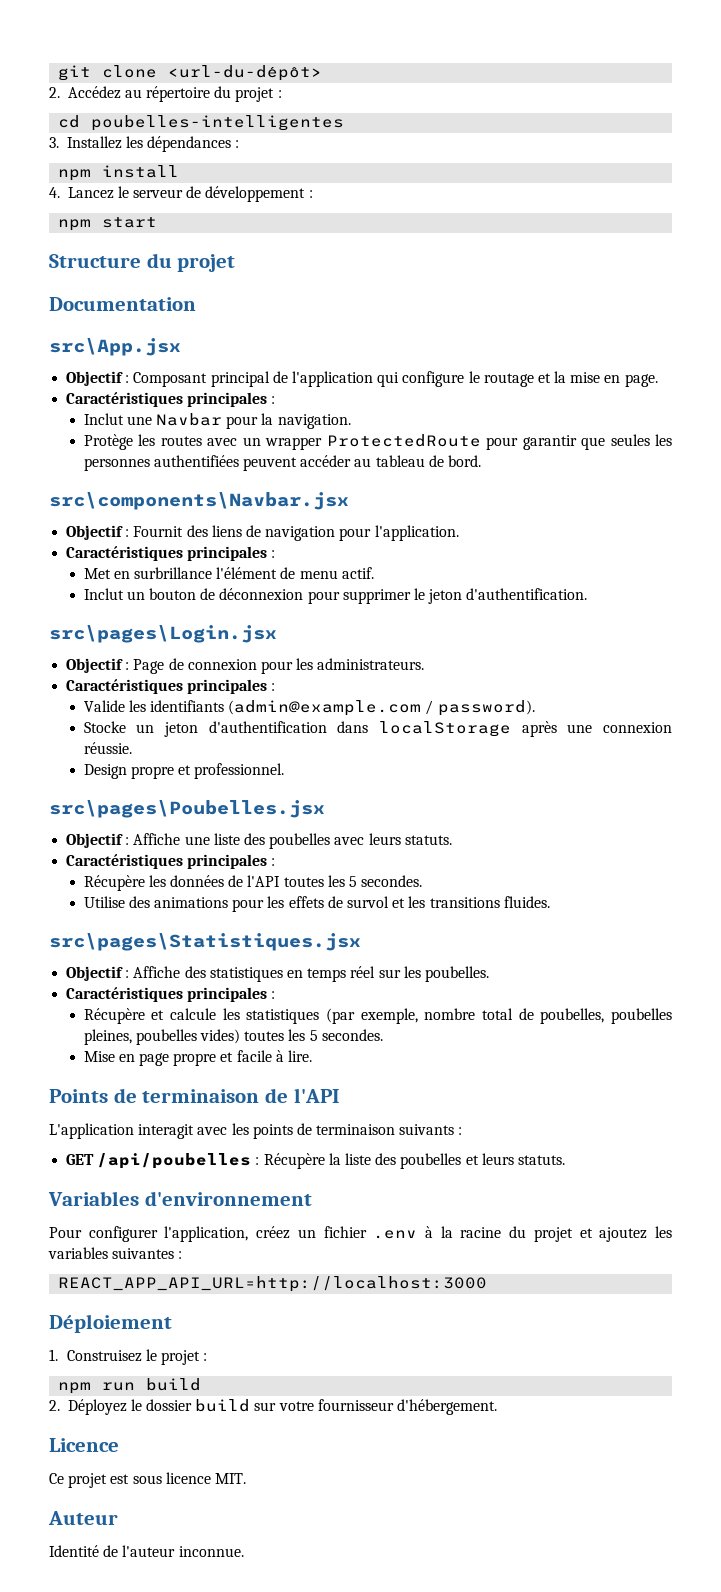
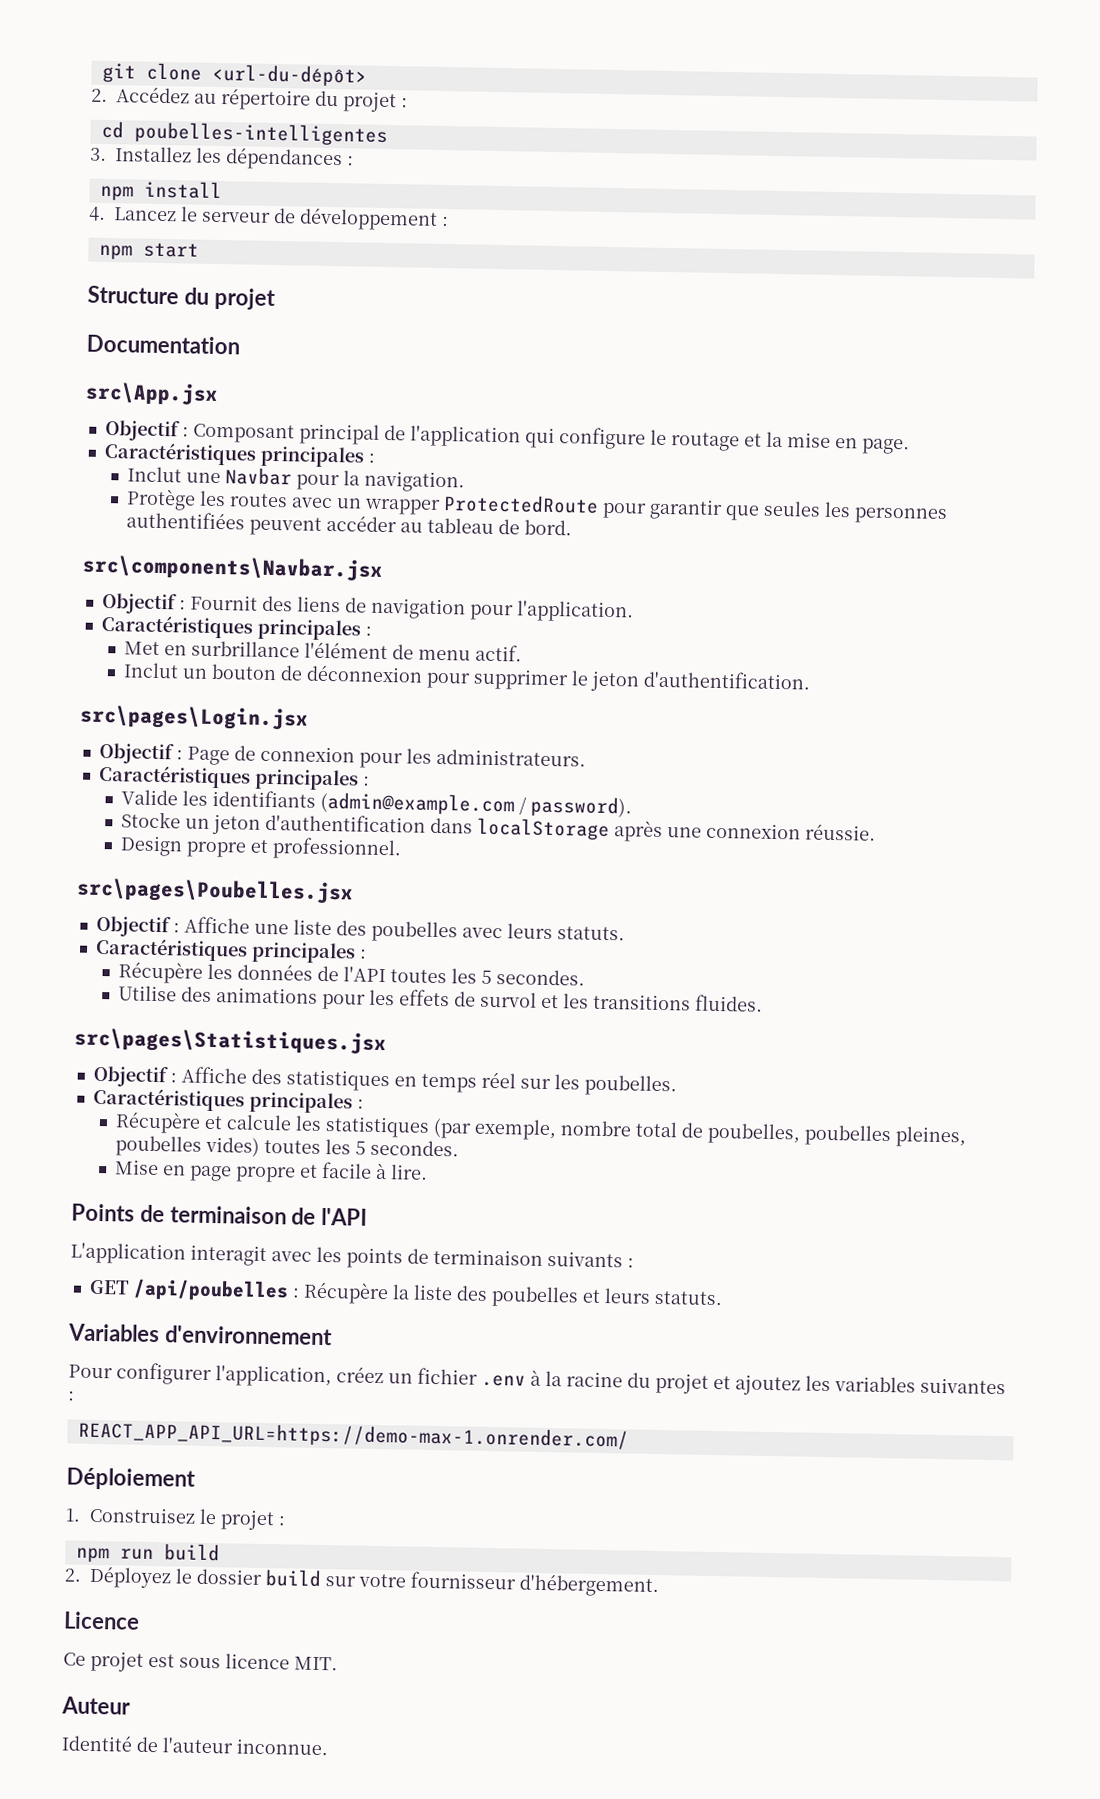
- REACT_APP_API_URL=http://localhost:3000
+ REACT_APP_API_URL=https://demo-max-1.onrender.com/

